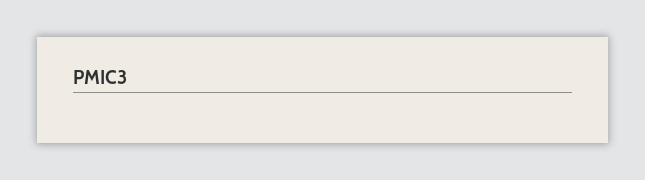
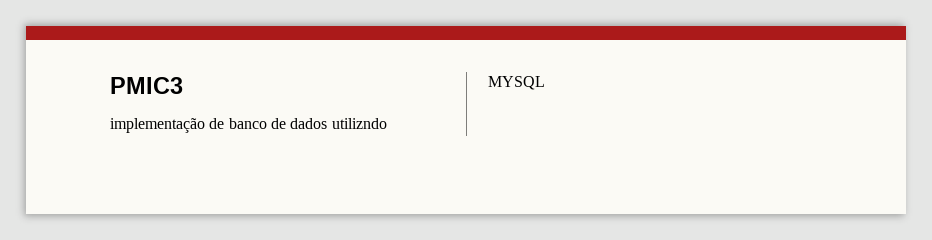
+ implementação de banco de dados utilizndo MYSQL

